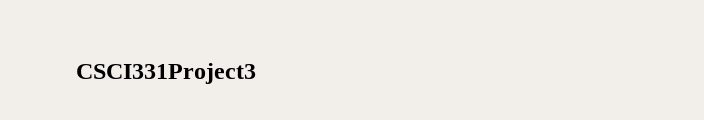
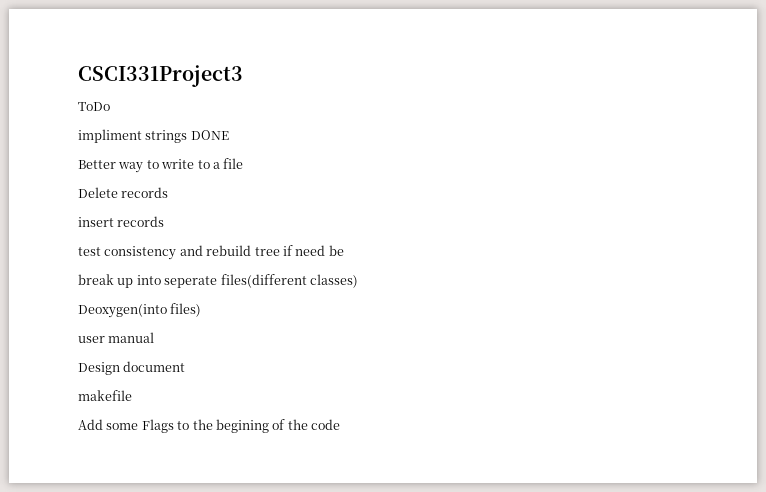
+ ToDo
+ impliment strings DONE
+ Better way to write to a file
+ Delete records
+ insert records
+ test consistency and rebuild tree if need be
+ break up into seperate files(different classes)
+ Deoxygen(into files)
+ user manual
+ Design document
+ makefile
+ Add some Flags to the begining of the code

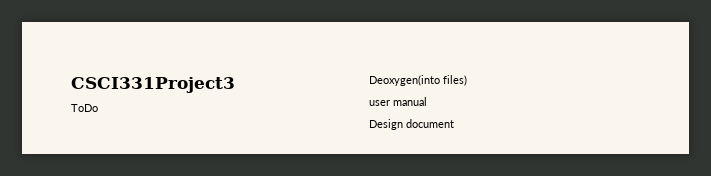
- impliment strings DONE
- Better way to write to a file
- Delete records
- insert records
- test consistency and rebuild tree if need be
- break up into seperate files(different classes)
- makefile
- Add some Flags to the begining of the code

